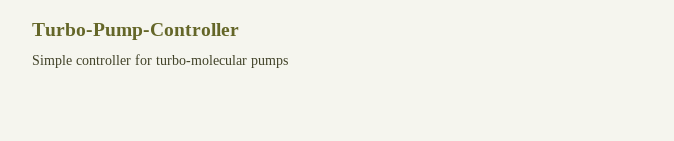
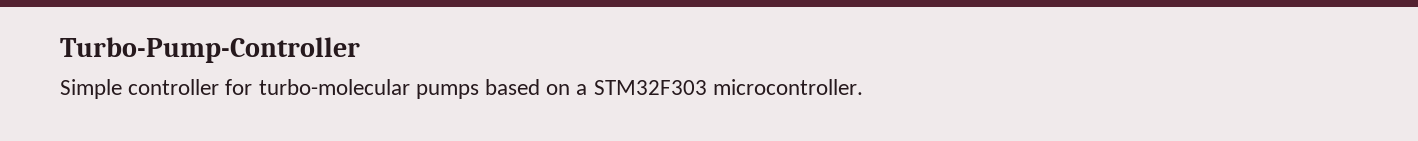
- Simple controller for turbo-molecular pumps
+ Simple controller for turbo-molecular pumps based on a STM32F303 microcontroller.

